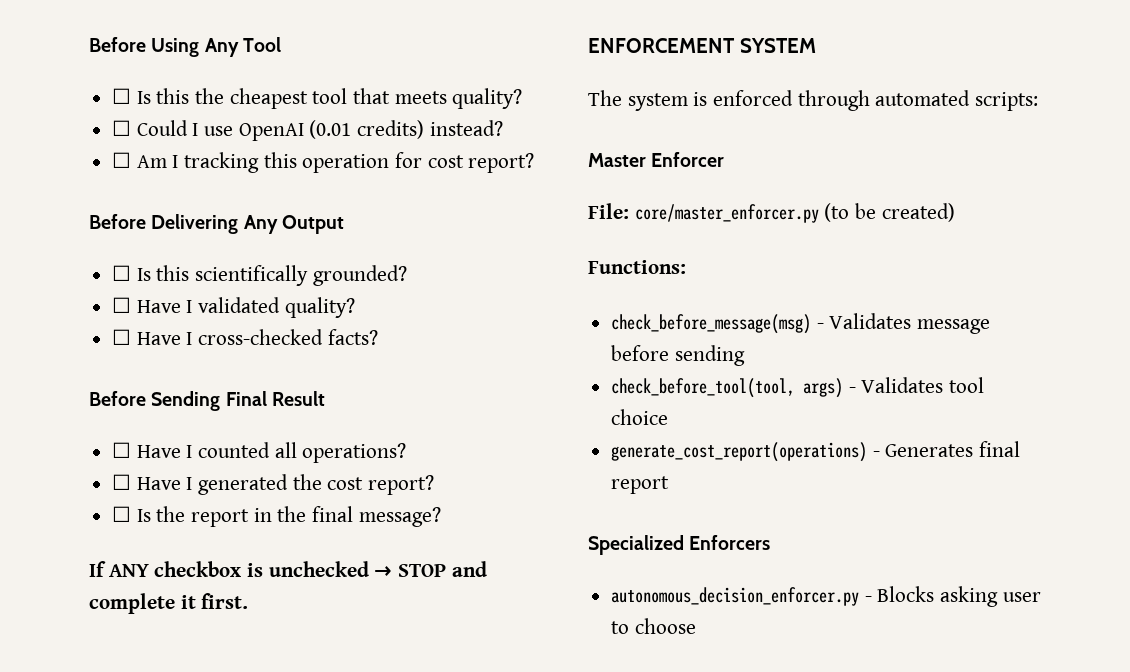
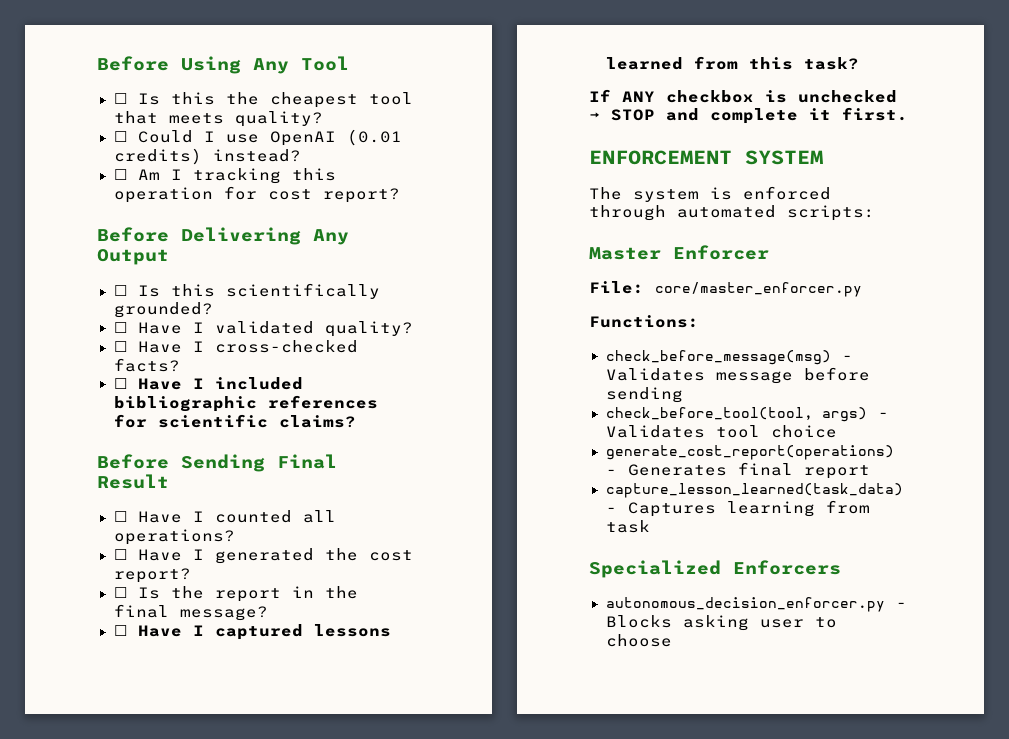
+ ☐ Have I included bibliographic references for scientific claims?
+ ☐ Have I captured lessons learned from this task?
- File: core/master_enforcer.py (to be created)
+ File: core/master_enforcer.py
+ capture_lesson_learned(task_data) - Captures learning from task

